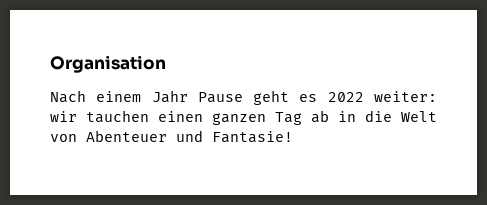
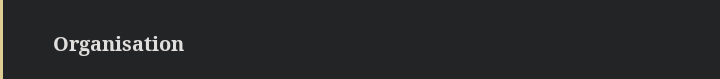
- Nach einem Jahr Pause geht es 2022 weiter: wir tauchen einen ganzen Tag ab in die Welt von Abenteuer und Fantasie!

